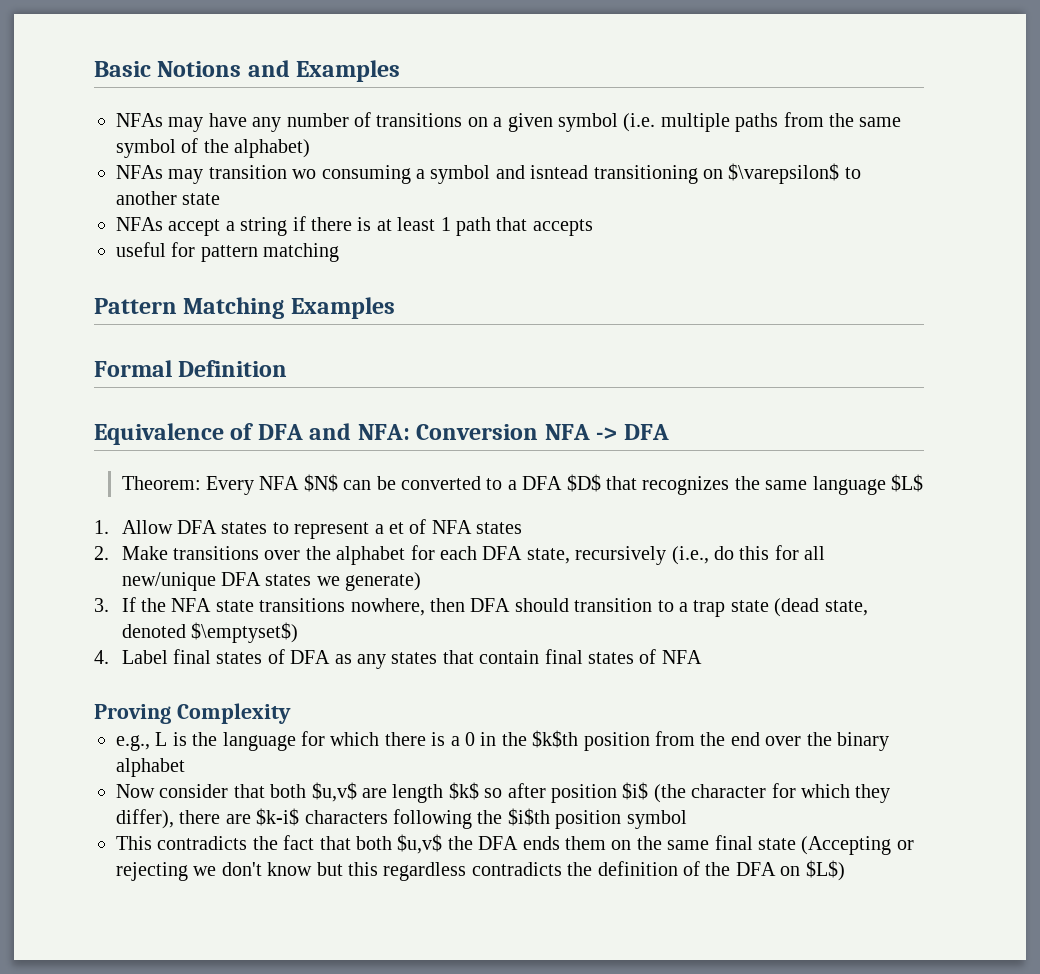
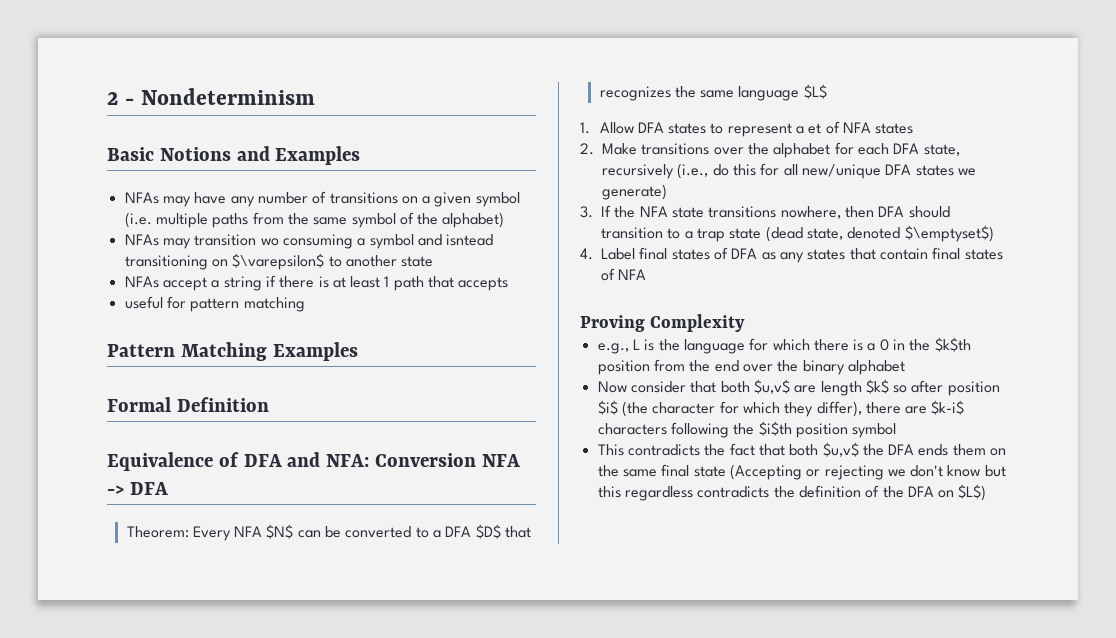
+ 2 - Nondeterminism

